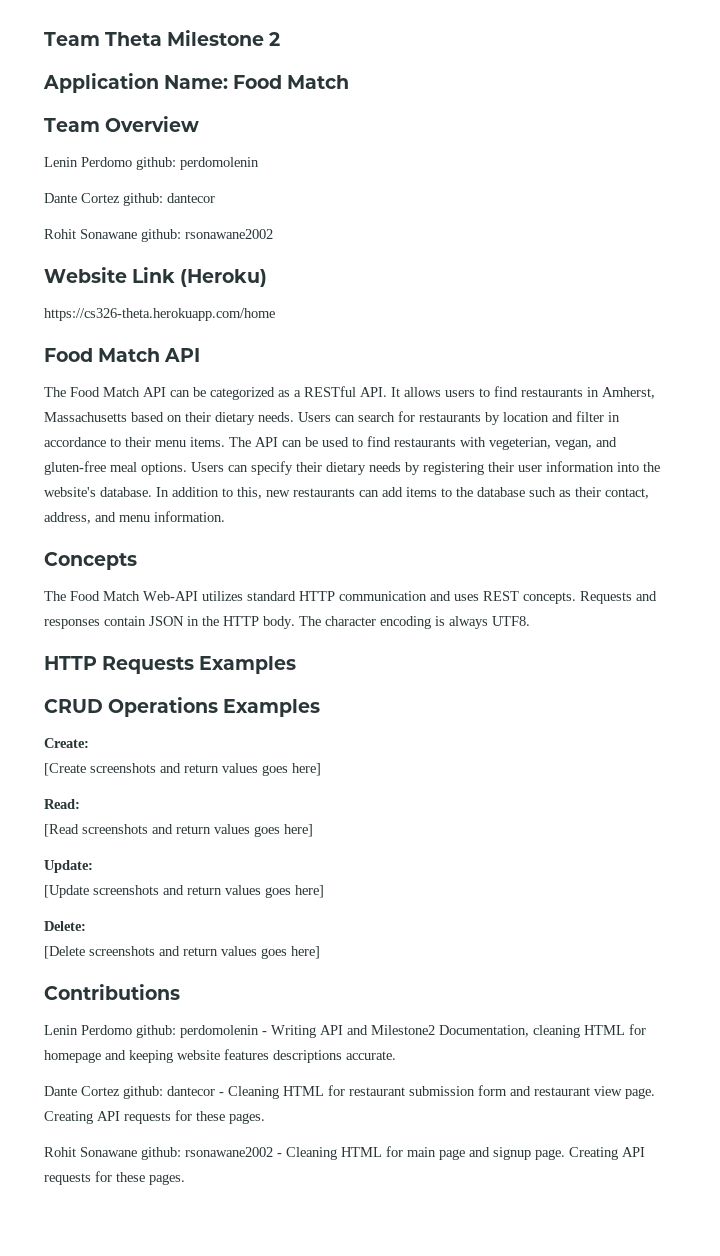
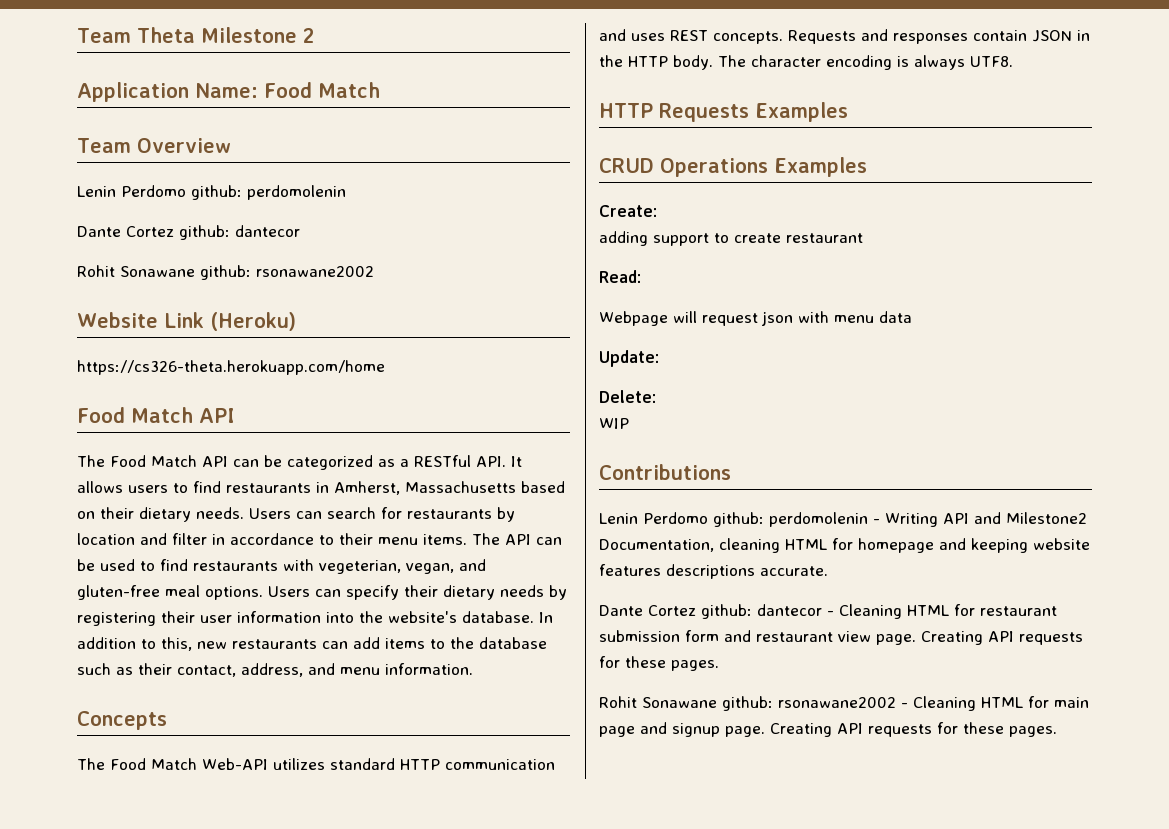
- [Create screenshots and return values goes here]
+ adding support to create restaurant
  Read:
- [Read screenshots and return values goes here]
+ Webpage will request json with menu data
  Update:
- [Update screenshots and return values goes here]
  Delete:
- [Delete screenshots and return values goes here]
+ WIP

